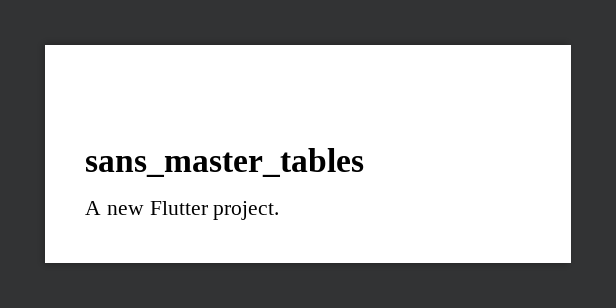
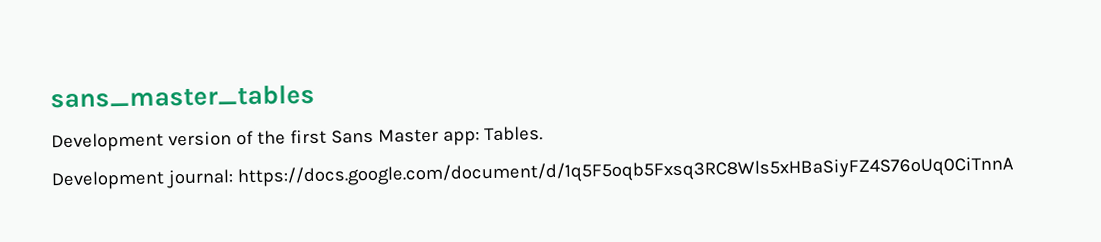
- A new Flutter project.
+ Development version of the first Sans Master app: Tables.
+ Development journal: https://docs.google.com/document/d/1q5F5oqb5Fxsq3RC8Wls5xHBaSiyFZ4S76oUq0CiTnnA

